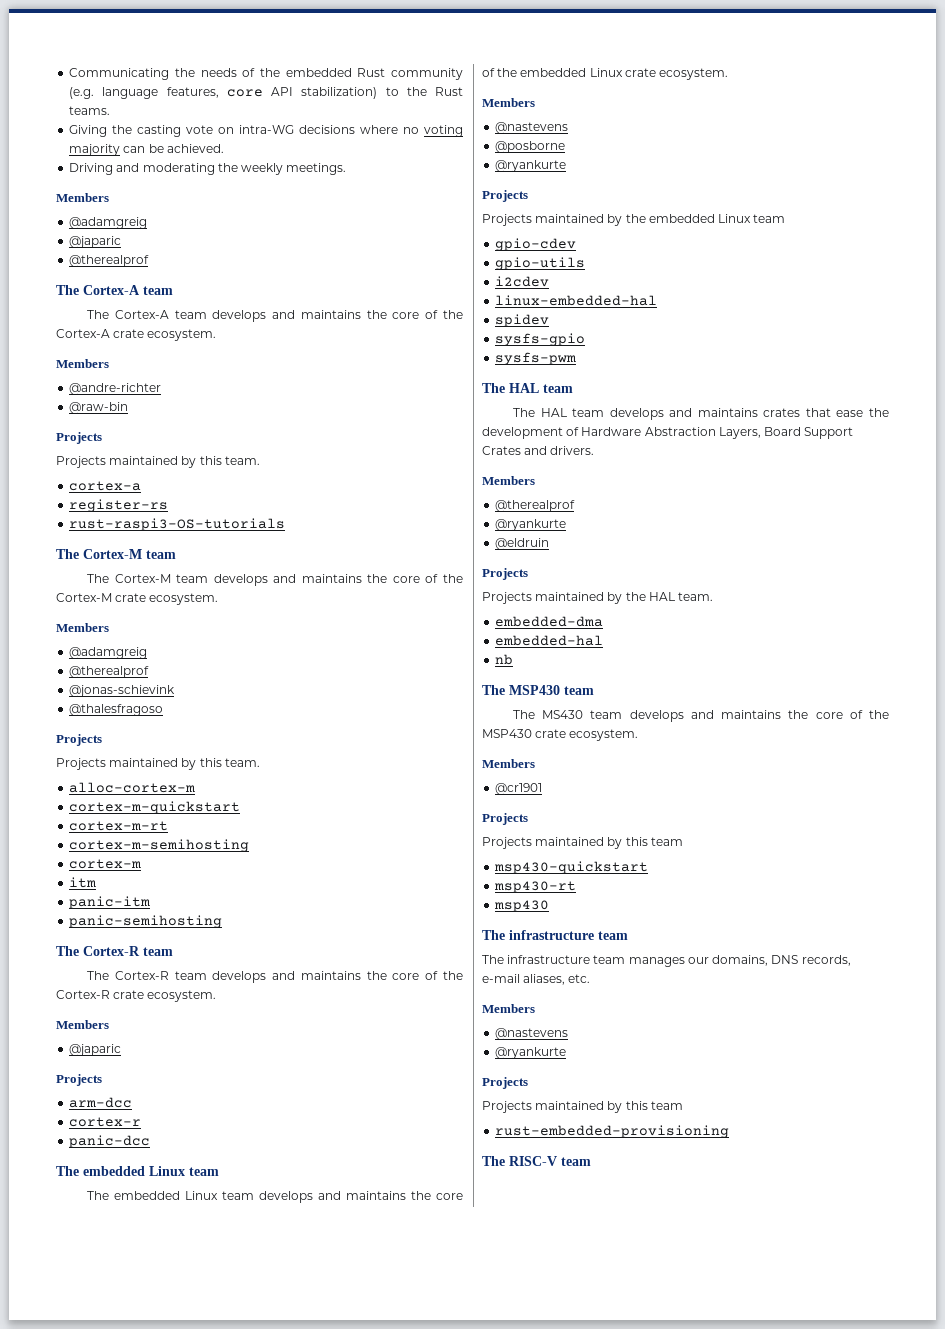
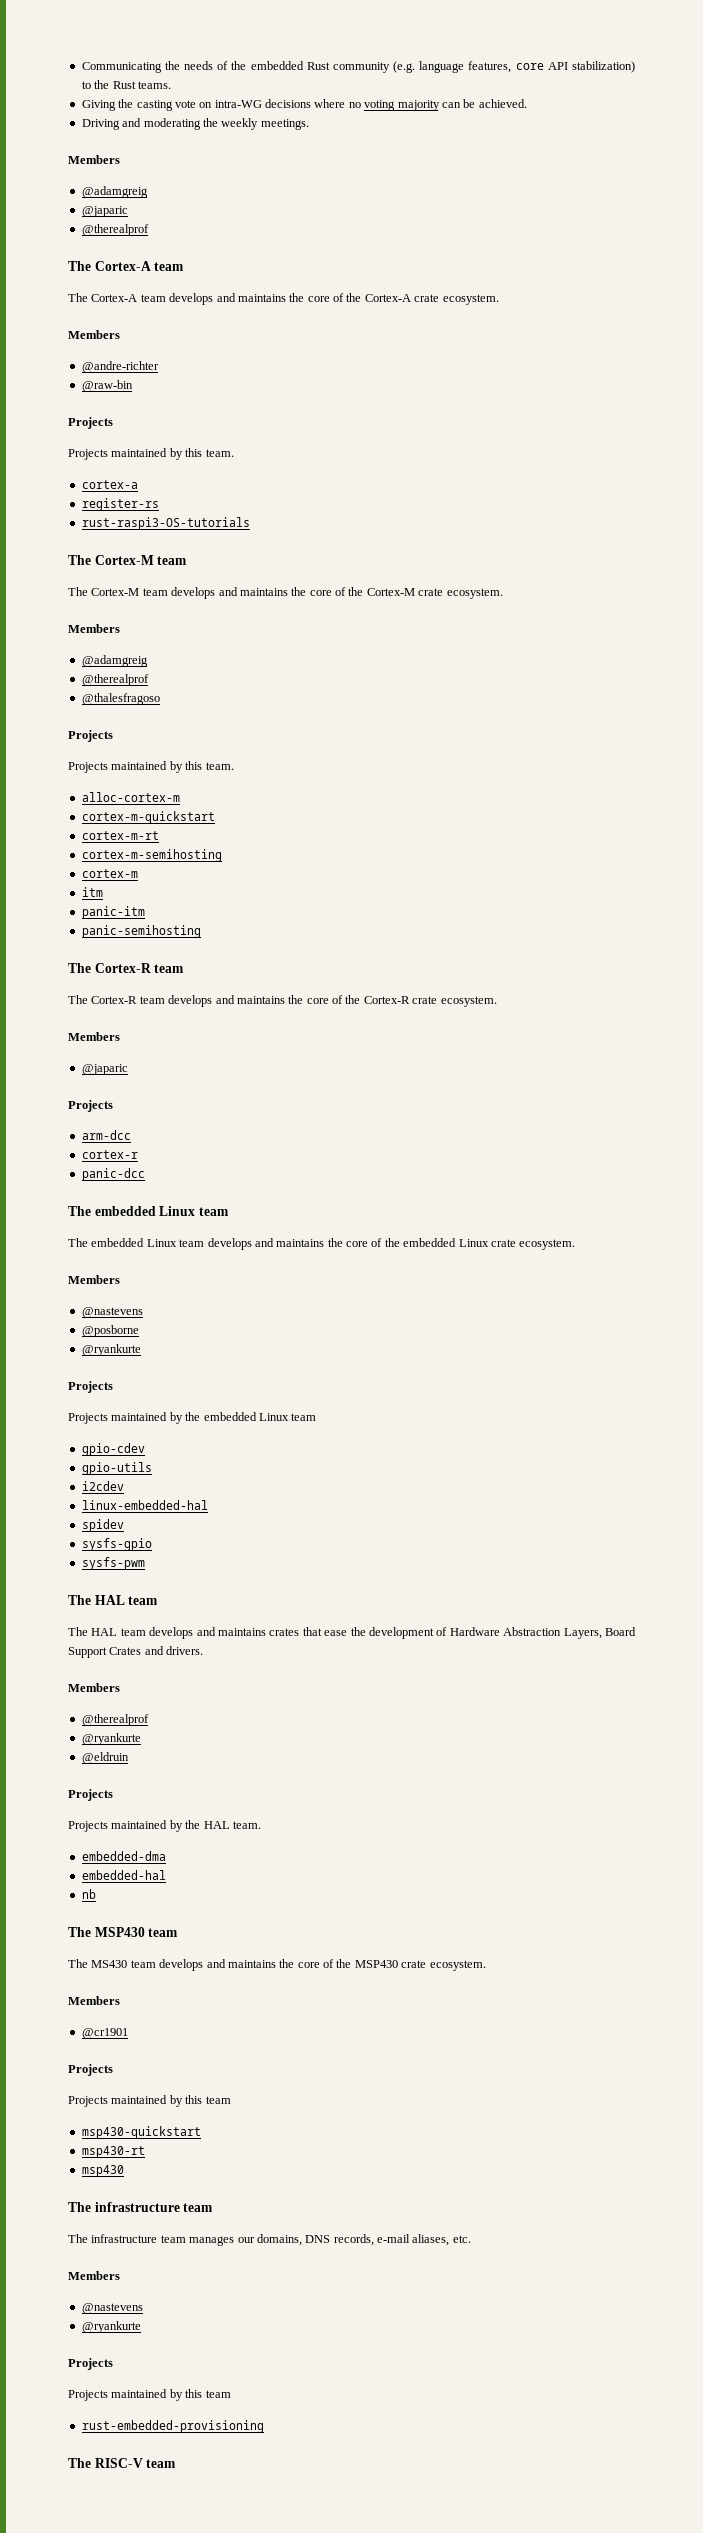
- @jonas-schievink

